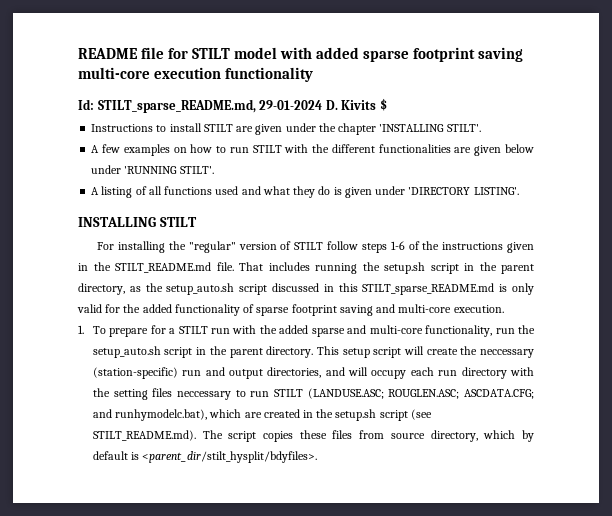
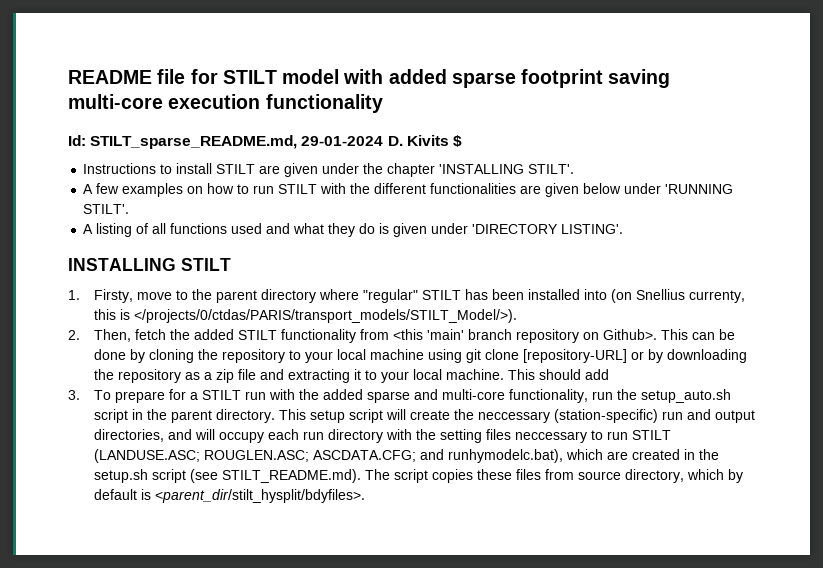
- For installing the "regular" version of STILT follow steps 1-6 of the instructions given in the STILT_README.md file. That includes running the setup.sh script in the parent directory, as the setup_auto.sh script discussed in this STILT_sparse_README.md is only valid for the added functionality of sparse footprint saving and multi-core execution.
- 1. To prepare for a STILT run with the added sparse and multi-core functionality, run the setup_auto.sh script in the parent directory.
+ 1. Firsty, move to the parent directory where "regular" STILT has been installed into (on Snellius currenty, this is </projects/0/ctdas/PARIS/transport_models/STILT_Model/>).
+ 2. Then, fetch the added STILT functionality from <this 'main' branch repository on Github>. This can be done by cloning the repository to your local machine using git clone [repository-URL] or by downloading the repository as a zip file and extracting it to your local machine. This should add
+ 3. To prepare for a STILT run with the added sparse and multi-core functionality, run the setup_auto.sh script in the parent directory.

